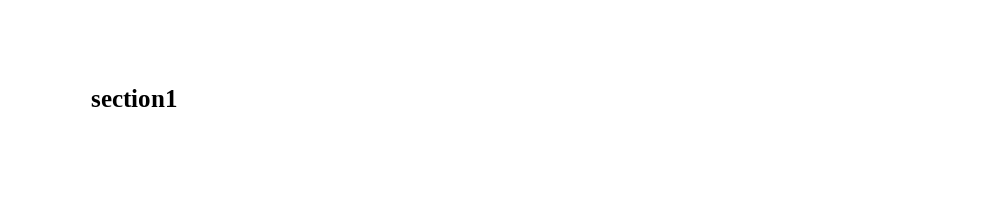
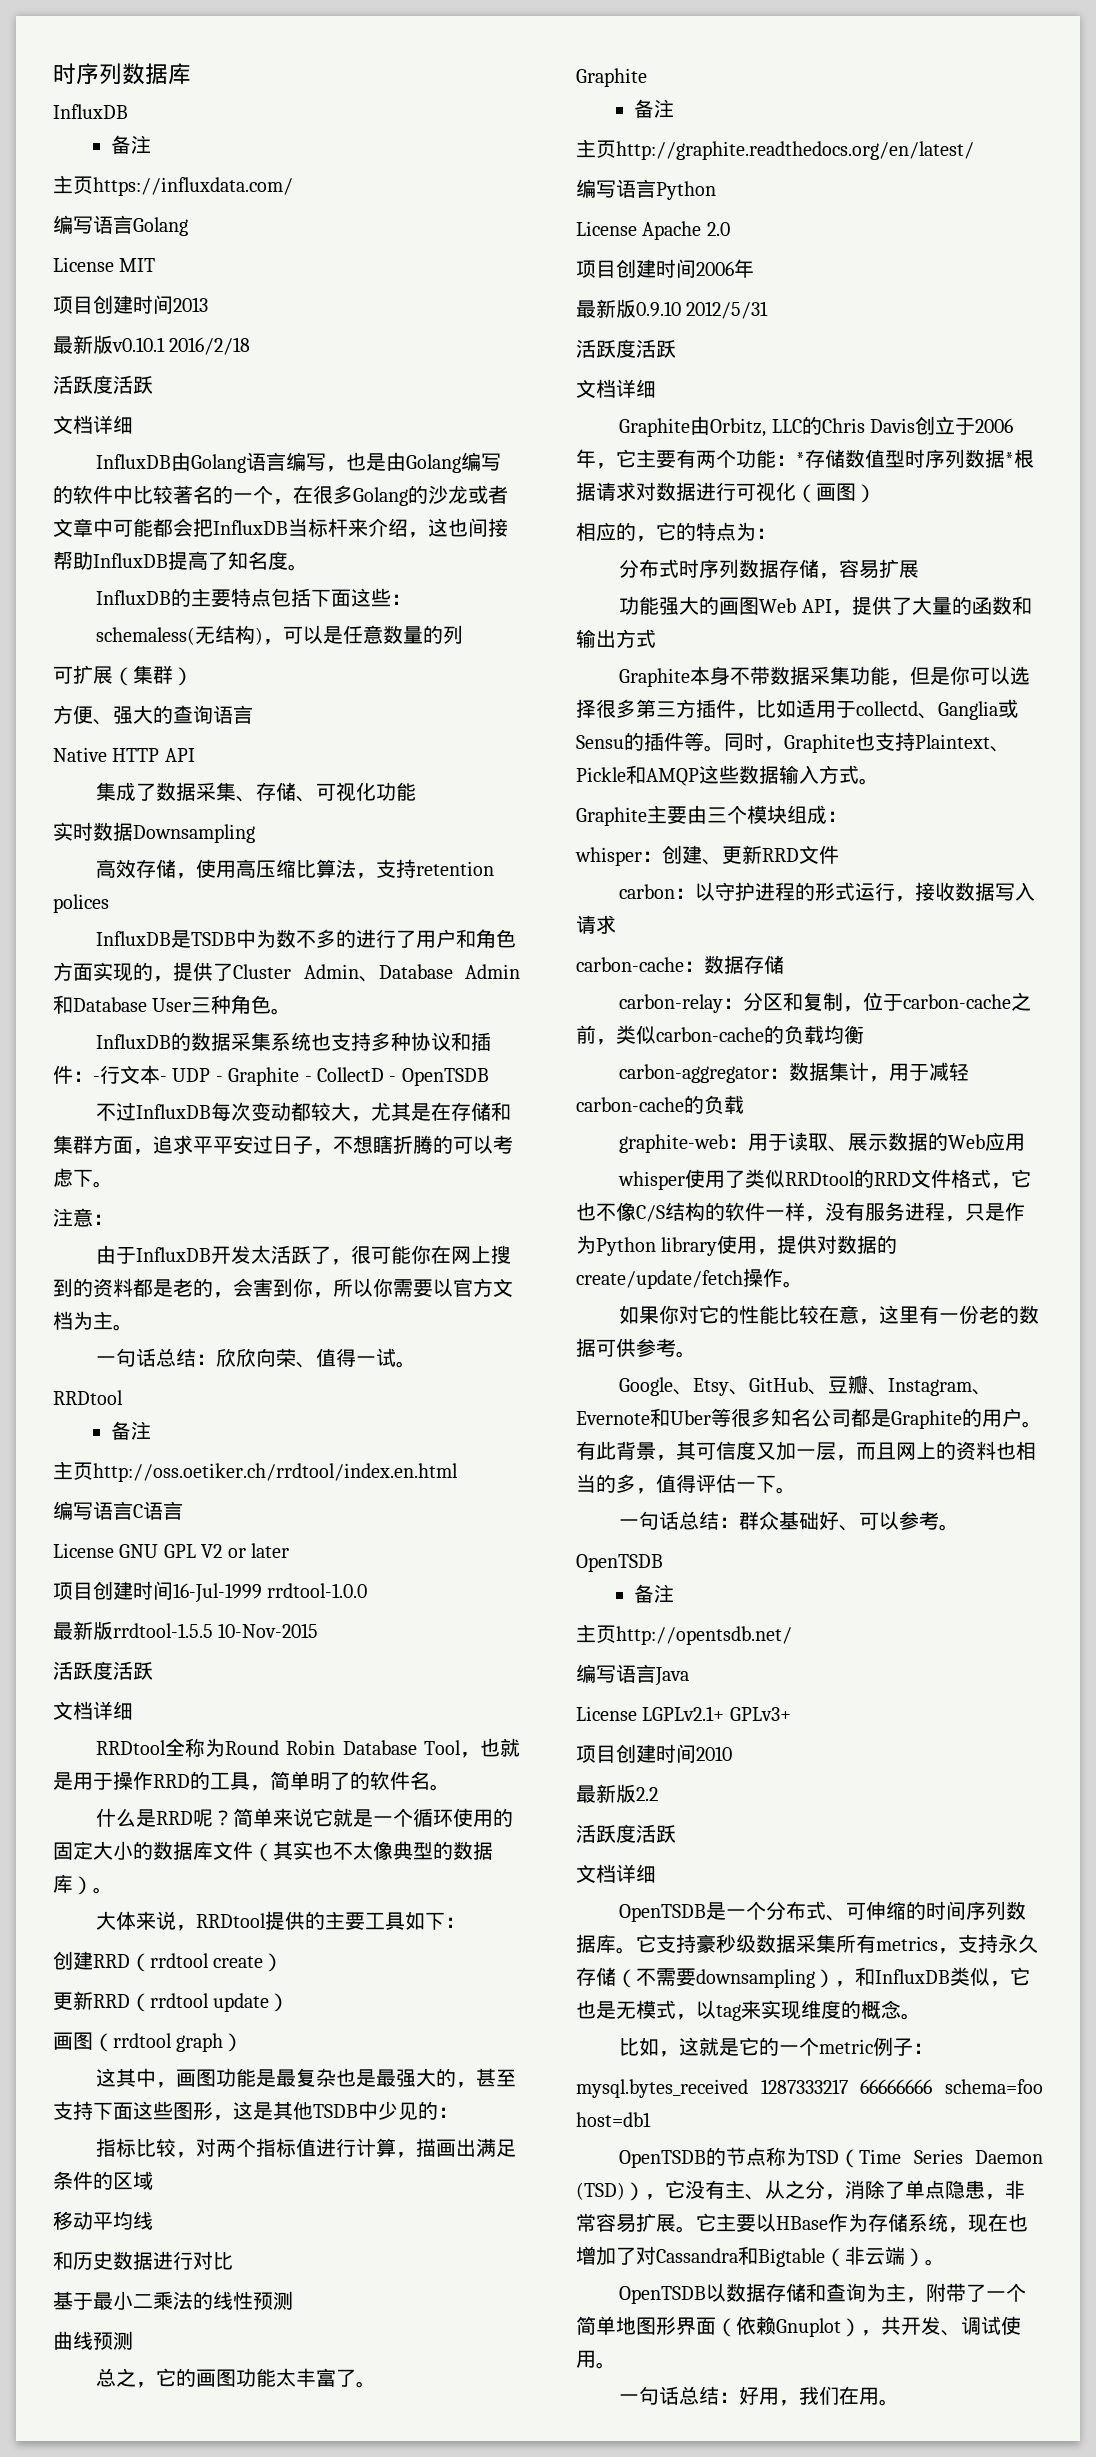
- section1
+ 时序列数据库
+ InfluxDB
+ 备注
+ 主页https://influxdata.com/
+ 编写语言Golang
+ License MIT
+ 项目创建时间2013
+ 最新版v0.10.1 2016/2/18
+ 活跃度活跃
+ 文档详细
+ InfluxDB由Golang语言编写，也是由Golang编写的软件中比较著名的一个，在很多Golang的沙龙或者文章中可能都会把InfluxDB当标杆来介绍，这也间接帮助InfluxDB提高了知名度。
+ InfluxDB的主要特点包括下面这些：
+ schemaless(无结构)，可以是任意数量的列
+ 可扩展（集群）
+ 方便、强大的查询语言
+ Native HTTP API
+ 集成了数据采集、存储、可视化功能
+ 实时数据Downsampling
+ 高效存储，使用高压缩比算法，支持retention polices
+ InfluxDB是TSDB中为数不多的进行了用户和角色方面实现的，提供了Cluster Admin、Database Admin和Database User三种角色。
+ InfluxDB的数据采集系统也支持多种协议和插件：-行文本- UDP - Graphite - CollectD - OpenTSDB
+ 不过InfluxDB每次变动都较大，尤其是在存储和集群方面，追求平平安过日子，不想瞎折腾的可以考虑下。
+ 注意：
+ 由于InfluxDB开发太活跃了，很可能你在网上搜到的资料都是老的，会害到你，所以你需要以官方文档为主。
+ 一句话总结：欣欣向荣、值得一试。
+ RRDtool
+ 备注
+ 主页http://oss.oetiker.ch/rrdtool/index.en.html
+ 编写语言C语言
+ License GNU GPL V2 or later
+ 项目创建时间16-Jul-1999 rrdtool-1.0.0
+ 最新版rrdtool-1.5.5 10-Nov-2015
+ 活跃度活跃
+ 文档详细
+ RRDtool全称为Round Robin Database Tool，也就是用于操作RRD的工具，简单明了的软件名。
+ 什么是RRD呢？简单来说它就是一个循环使用的固定大小的数据库文件（其实也不太像典型的数据库）。
+ 大体来说，RRDtool提供的主要工具如下：
+ 创建RRD（rrdtool create）
+ 更新RRD（rrdtool update）
+ 画图（rrdtool graph）
+ 这其中，画图功能是最复杂也是最强大的，甚至支持下面这些图形，这是其他TSDB中少见的：
+ 指标比较，对两个指标值进行计算，描画出满足条件的区域
+ 移动平均线
+ 和历史数据进行对比
+ 基于最小二乘法的线性预测
+ 曲线预测
+ 总之，它的画图功能太丰富了。
+ Graphite
+ 备注
+ 主页http://graphite.readthedocs.org/en/latest/
+ 编写语言Python
+ License Apache 2.0
+ 项目创建时间2006年
+ 最新版0.9.10 2012/5/31
+ 活跃度活跃
+ 文档详细
+ Graphite由Orbitz, LLC的Chris Davis创立于2006年，它主要有两个功能：*存储数值型时序列数据*根据请求对数据进行可视化（画图）
+ 相应的，它的特点为：
+ 分布式时序列数据存储，容易扩展
+ 功能强大的画图Web API，提供了大量的函数和输出方式
+ Graphite本身不带数据采集功能，但是你可以选择很多第三方插件，比如适用于collectd、Ganglia或Sensu的插件等。同时，Graphite也支持Plaintext、Pickle和AMQP这些数据输入方式。
+ Graphite主要由三个模块组成：
+ whisper：创建、更新RRD文件
+ carbon：以守护进程的形式运行，接收数据写入请求
+ carbon-cache：数据存储
+ carbon-relay：分区和复制，位于carbon-cache之前，类似carbon-cache的负载均衡
+ carbon-aggregator：数据集计，用于减轻carbon-cache的负载
+ graphite-web：用于读取、展示数据的Web应用
+ whisper使用了类似RRDtool的RRD文件格式，它也不像C/S结构的软件一样，没有服务进程，只是作为Python library使用，提供对数据的create/update/fetch操作。
+ 如果你对它的性能比较在意，这里有一份老的数据可供参考。
+ Google、Etsy、GitHub、豆瓣、Instagram、Evernote和Uber等很多知名公司都是Graphite的用户。有此背景，其可信度又加一层，而且网上的资料也相当的多，值得评估一下。
+ 一句话总结：群众基础好、可以参考。
+ OpenTSDB
+ 备注
+ 主页http://opentsdb.net/
+ 编写语言Java
+ License LGPLv2.1+ GPLv3+
+ 项目创建时间2010
+ 最新版2.2
+ 活跃度活跃
+ 文档详细
+ OpenTSDB是一个分布式、可伸缩的时间序列数据库。它支持豪秒级数据采集所有metrics，支持永久存储（不需要downsampling），和InfluxDB类似，它也是无模式，以tag来实现维度的概念。
+ 比如，这就是它的一个metric例子：
+ mysql.bytes_received 1287333217 66666666 schema=foo host=db1
+ OpenTSDB的节点称为TSD（Time Series Daemon (TSD)），它没有主、从之分，消除了单点隐患，非常容易扩展。它主要以HBase作为存储系统，现在也增加了对Cassandra和Bigtable（非云端）。
+ OpenTSDB以数据存储和查询为主，附带了一个简单地图形界面（依赖Gnuplot），共开发、调试使用。
+ 一句话总结：好用，我们在用。

